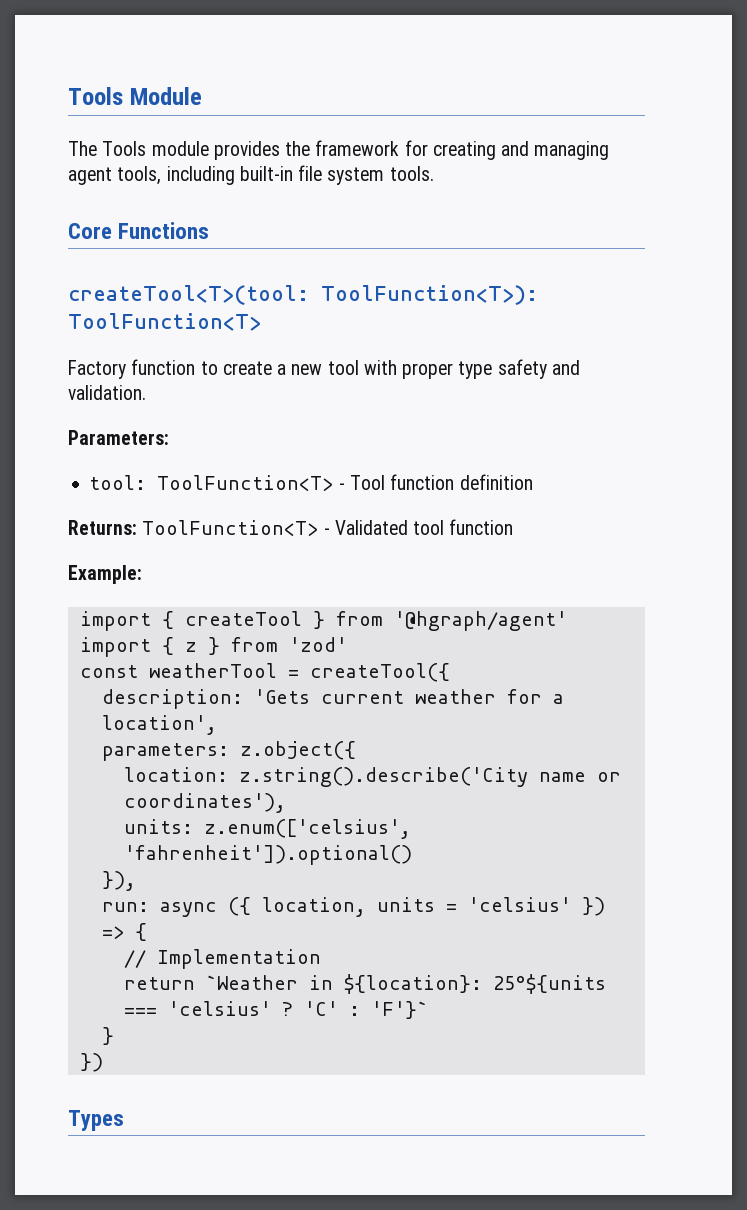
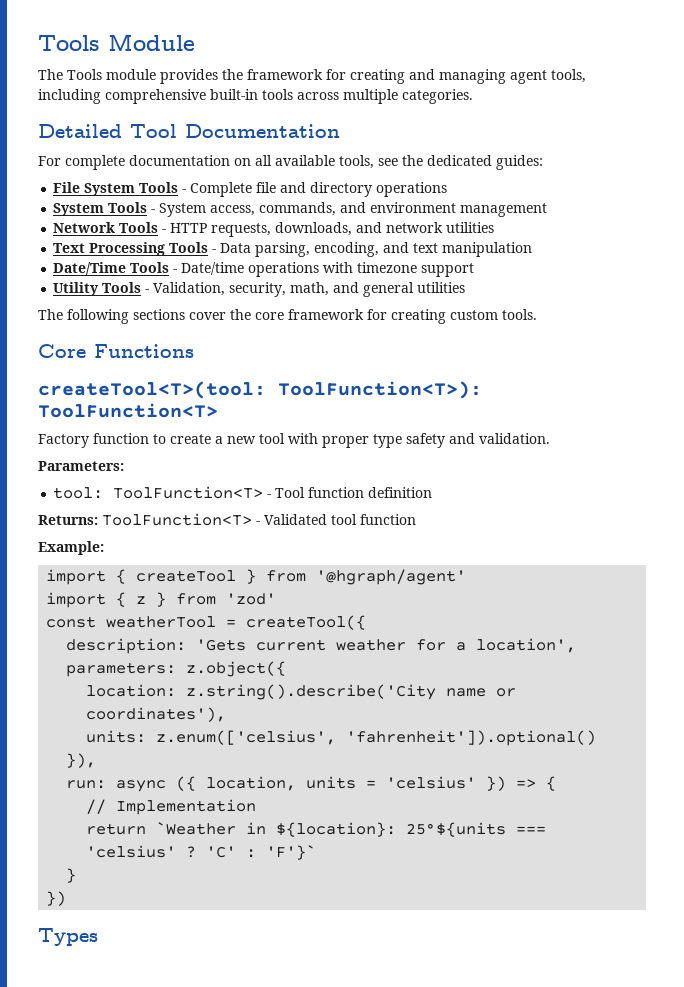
- The Tools module provides the framework for creating and managing agent tools, including built-in file system tools.
+ The Tools module provides the framework for creating and managing agent tools, including comprehensive built-in tools across multiple categories.
+ Detailed Tool Documentation
+ For complete documentation on all available tools, see the dedicated guides:
+ File System Tools - Complete file and directory operations
+ System Tools - System access, commands, and environment management
+ Network Tools - HTTP requests, downloads, and network utilities
+ Text Processing Tools - Data parsing, encoding, and text manipulation
+ Date/Time Tools - Date/time operations with timezone support
+ Utility Tools - Validation, security, math, and general utilities
+ The following sections cover the core framework for creating custom tools.

